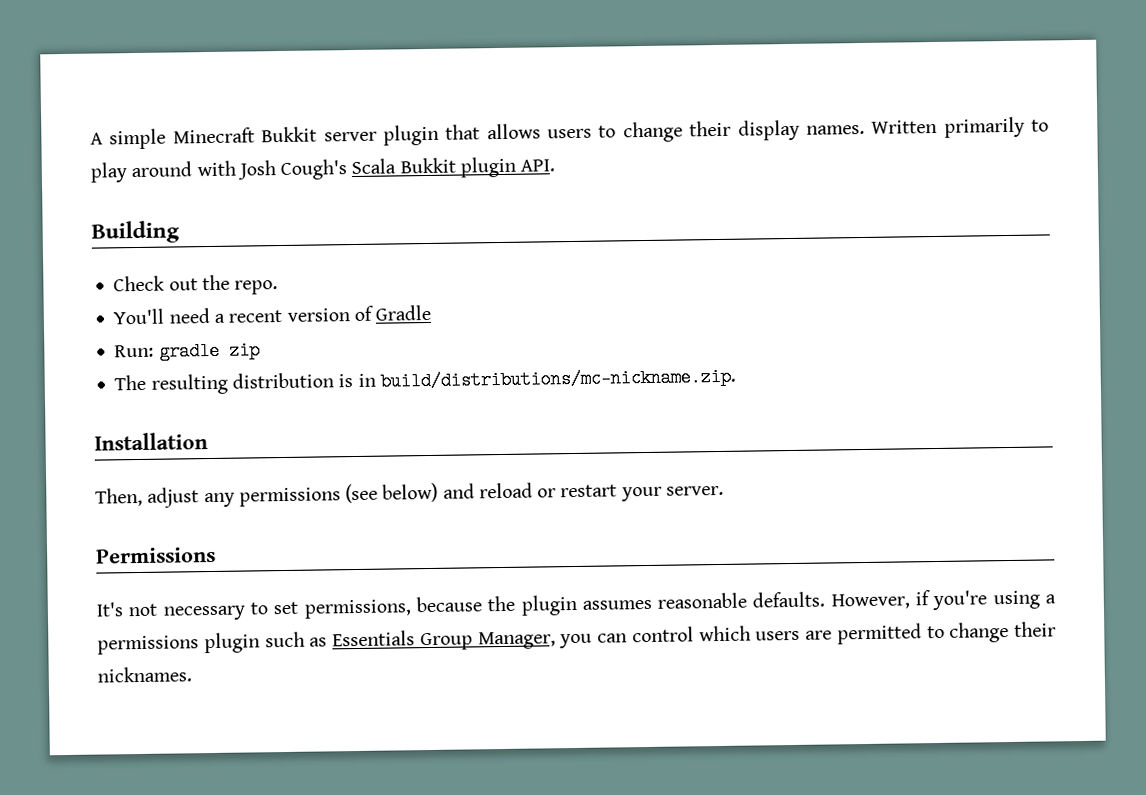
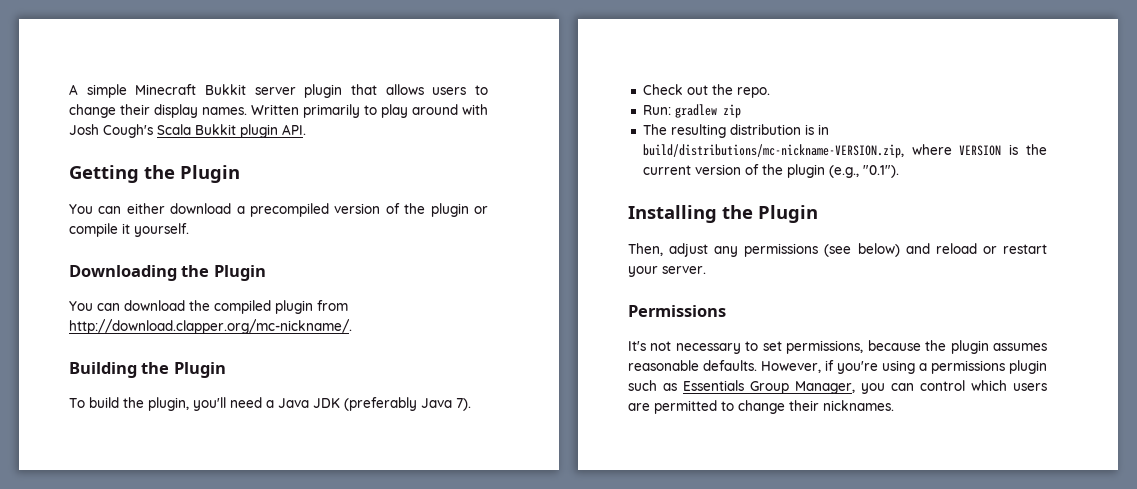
- Building
+ Getting the Plugin
+ You can either download a precompiled version of the plugin or compile it yourself.
+ Downloading the Plugin
+ You can download the compiled plugin from http://download.clapper.org/mc-nickname/.
+ Building the Plugin
+ To build the plugin, you'll need a Java JDK (preferably Java 7).
  Check out the repo.
- You'll need a recent version of Gradle
- Run: gradle zip
+ Run: gradlew zip
- The resulting distribution is in build/distributions/mc-nickname.zip.
- Installation
+ The resulting distribution is in build/distributions/mc-nickname-VERSION.zip, where VERSION is the current version of the plugin (e.g., "0.1").
+ Installing the Plugin

